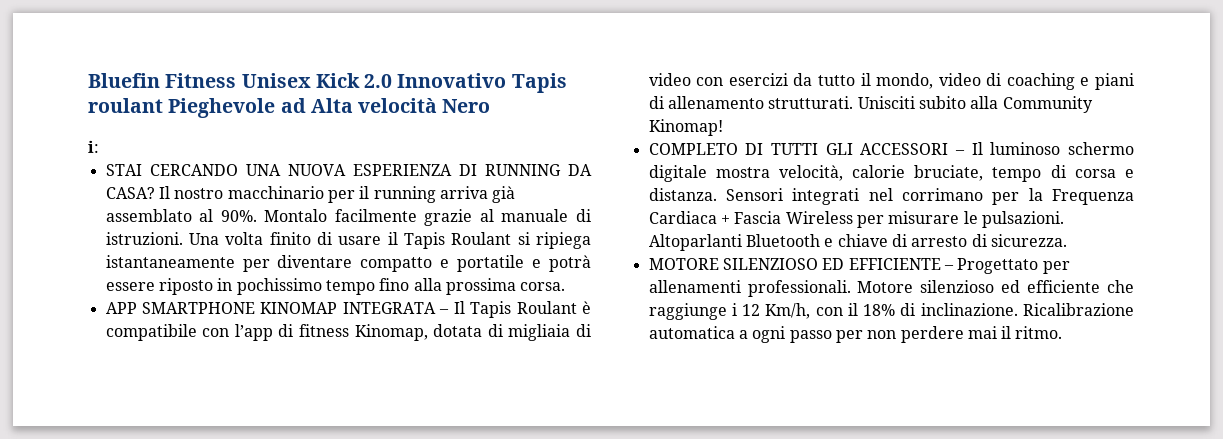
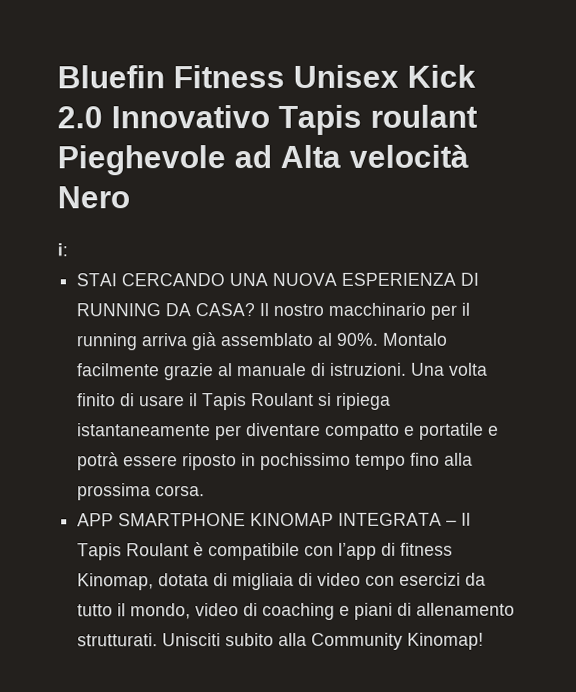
- COMPLETO DI TUTTI GLI ACCESSORI – Il luminoso schermo digitale mostra velocità, calorie bruciate, tempo di corsa e distanza. Sensori integrati nel corrimano per la Frequenza Cardiaca + Fascia Wireless per misurare le pulsazioni. Altoparlanti Bluetooth e chiave di arresto di sicurezza.
- MOTORE SILENZIOSO ED EFFICIENTE – Progettato per allenamenti professionali. Motore silenzioso ed efficiente che raggiunge i 12 Km/h, con il 18% di inclinazione. Ricalibrazione automatica a ogni passo per non perdere mai il ritmo.

